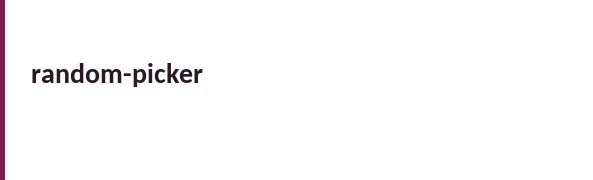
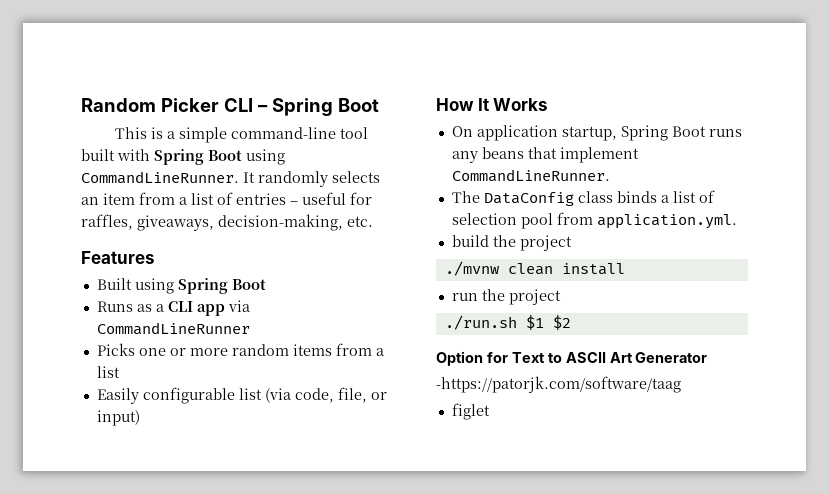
- random-picker
+ Random Picker CLI – Spring Boot
+ This is a simple command-line tool built with Spring Boot using CommandLineRunner. It randomly selects an item from a list of entries – useful for raffles, giveaways, decision-making, etc.
+ Features
+ Built using Spring Boot
+ Runs as a CLI app via CommandLineRunner
+ Picks one or more random items from a list
+ Easily configurable list (via code, file, or input)
+ How It Works
+ On application startup, Spring Boot runs any beans that implement CommandLineRunner.
+ The DataConfig class binds a list of selection pool from application.yml.
+ build the project
+ ./mvnw clean install
+ run the project
+ ./run.sh $1 $2
+ Option for Text to ASCII Art Generator
+ -https://patorjk.com/software/taag
+ figlet

